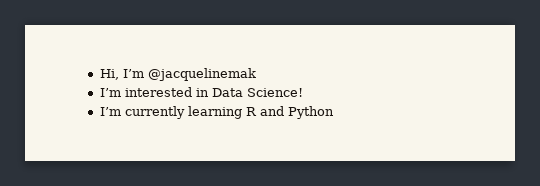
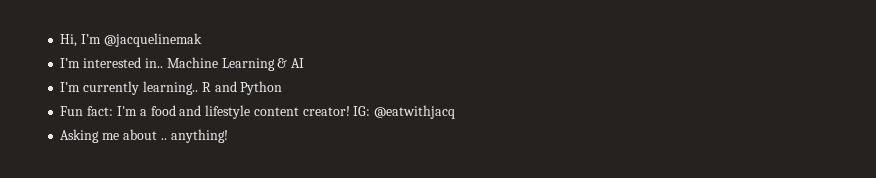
- I’m interested in Data Science!
+ I’m interested in.. Machine Learning & AI
- I’m currently learning R and Python
+ I’m currently learning.. R and Python
+ Fun fact: I'm a food and lifestyle content creator! IG: @eatwithjacq
+ Asking me about .. anything!

